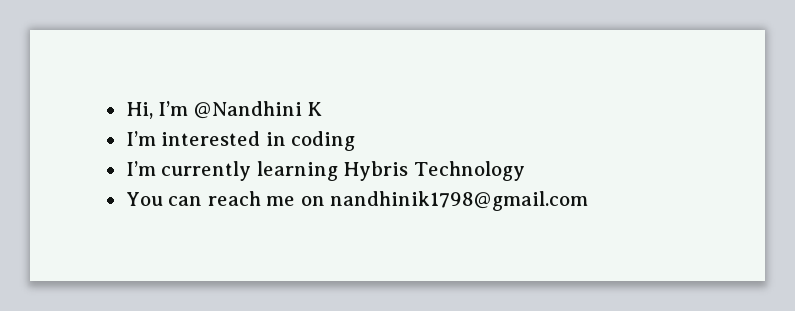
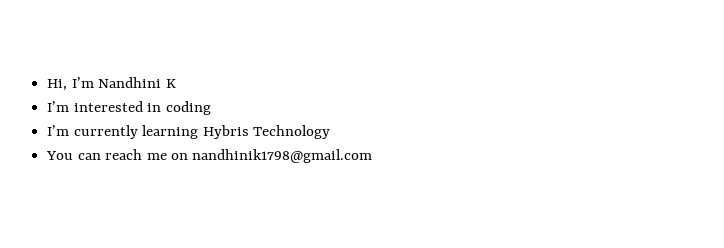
- Hi, I’m @Nandhini K
+ Hi, I’m Nandhini K

